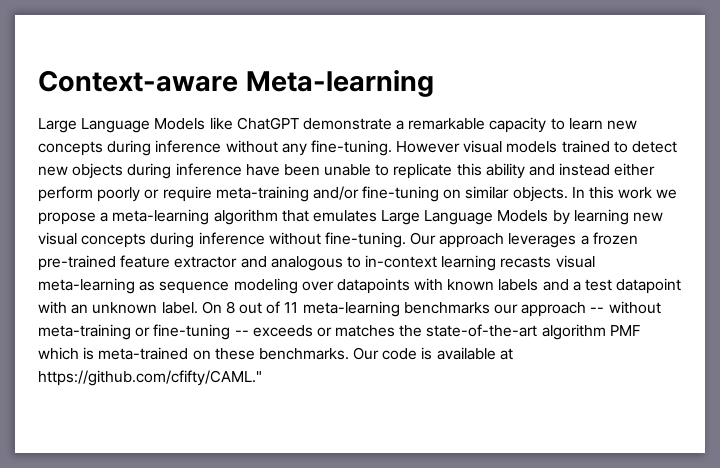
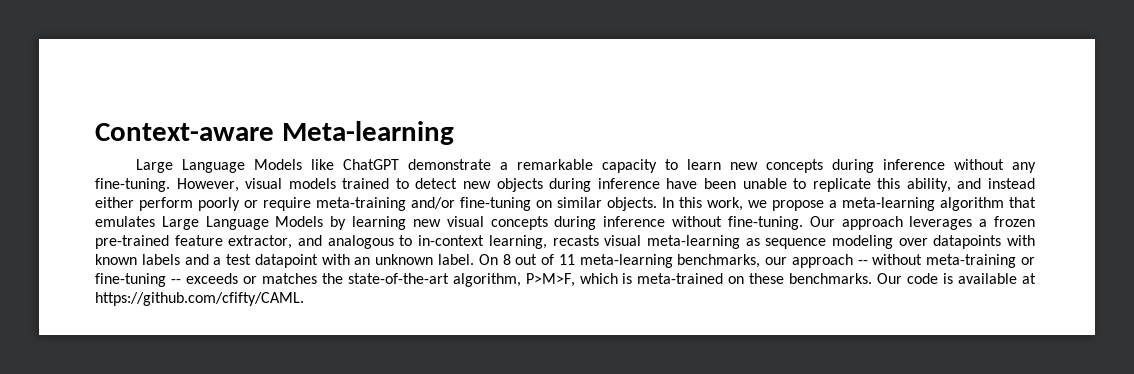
- However visual models trained to detect new objects during inference have been unable to replicate this ability and instead either perform poorly or require meta-training and/or fine-tuning on similar objects.
+ However, visual models trained to detect new objects during inference have been unable to replicate this ability, and instead either perform poorly or require meta-training and/or fine-tuning on similar objects.
- In this work we propose a meta-learning algorithm that emulates Large Language Models by learning new visual concepts during inference without fine-tuning.
+ In this work, we propose a meta-learning algorithm that emulates Large Language Models by learning new visual concepts during inference without fine-tuning.
- Our approach leverages a frozen pre-trained feature extractor and analogous to in-context learning recasts visual meta-learning as sequence modeling over datapoints with known labels and a test datapoint with an unknown label.
+ Our approach leverages a frozen pre-trained feature extractor, and analogous to in-context learning, recasts visual meta-learning as sequence modeling over datapoints with known labels and a test datapoint with an unknown label.
- On 8 out of 11 meta-learning benchmarks our approach -- without meta-training or fine-tuning -- exceeds or matches the state-of-the-art algorithm PMF which is meta-trained on these benchmarks.
+ On 8 out of 11 meta-learning benchmarks, our approach -- without meta-training or fine-tuning -- exceeds or matches the state-of-the-art algorithm, P>M>F, which is meta-trained on these benchmarks.
- Our code is available at https://github.com/cfifty/CAML."
+ Our code is available at https://github.com/cfifty/CAML.

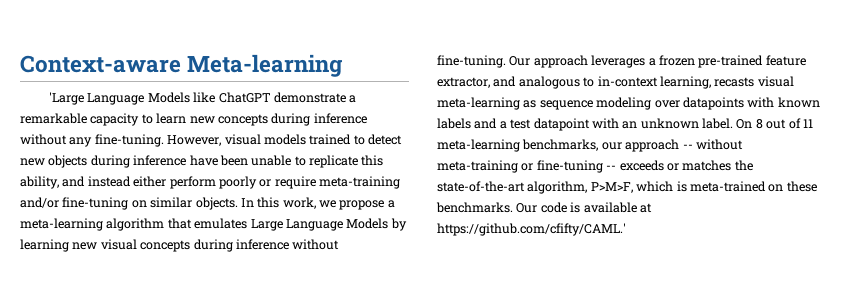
- Large Language Models like ChatGPT demonstrate a remarkable capacity to learn new concepts during inference without any fine-tuning.
+ 'Large Language Models like ChatGPT demonstrate a remarkable capacity to learn new concepts during inference without any fine-tuning.
- Our code is available at https://github.com/cfifty/CAML.
+ Our code is available at https://github.com/cfifty/CAML.'

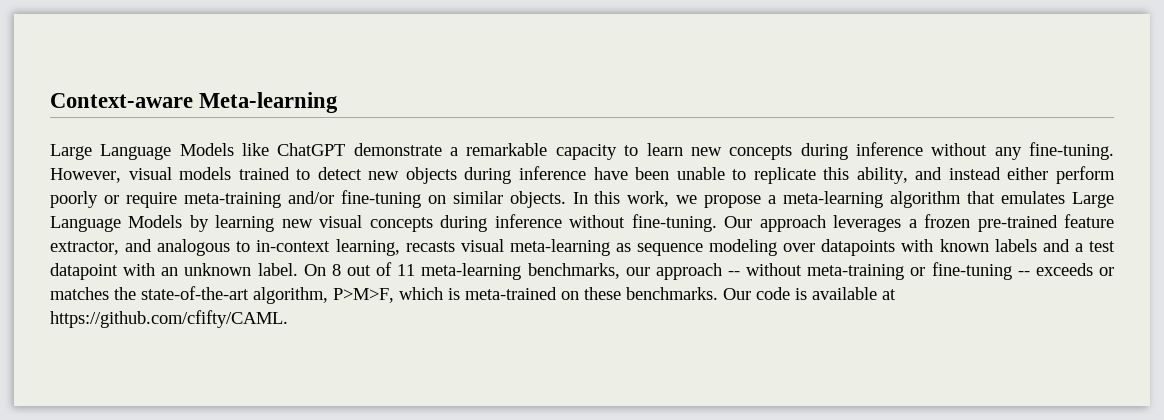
- 'Large Language Models like ChatGPT demonstrate a remarkable capacity to learn new concepts during inference without any fine-tuning.
+ Large Language Models like ChatGPT demonstrate a remarkable capacity to learn new concepts during inference without any fine-tuning.
- Our code is available at https://github.com/cfifty/CAML.'
+ Our code is available at https://github.com/cfifty/CAML.

